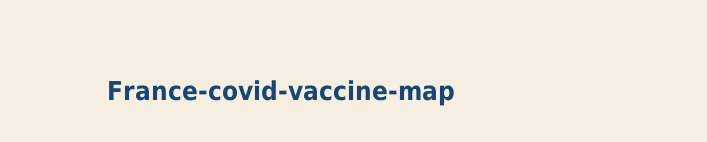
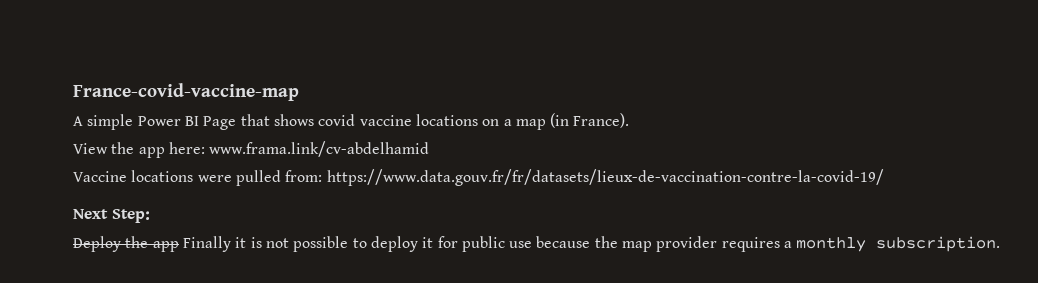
+ A simple Power BI Page that shows covid vaccine locations on a map (in France).
+ View the app here: www.frama.link/cv-abdelhamid
+ Vaccine locations were pulled from: https://www.data.gouv.fr/fr/datasets/lieux-de-vaccination-contre-la-covid-19/
+ Next Step:
+ Deploy the app Finally it is not possible to deploy it for public use because the map provider requires a monthly subscription.

